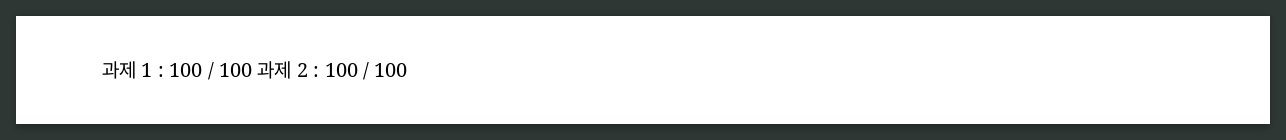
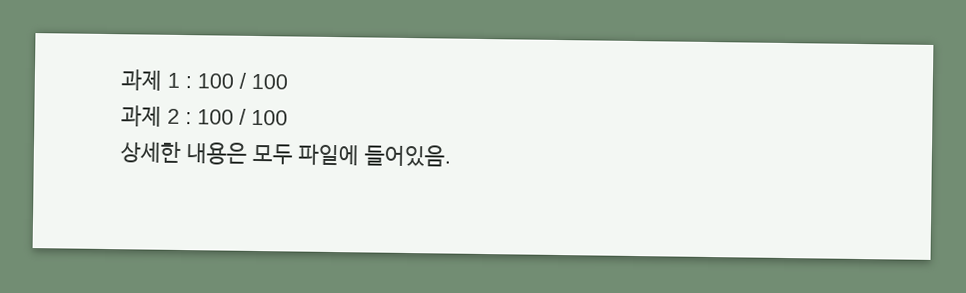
- 과제 1 : 100 / 100 과제 2 : 100 / 100
+ 과제 1 : 100 / 100
+ 과제 2 : 100 / 100
+ 상세한 내용은 모두 파일에 들어있음.

